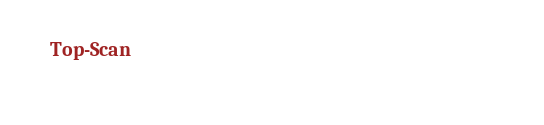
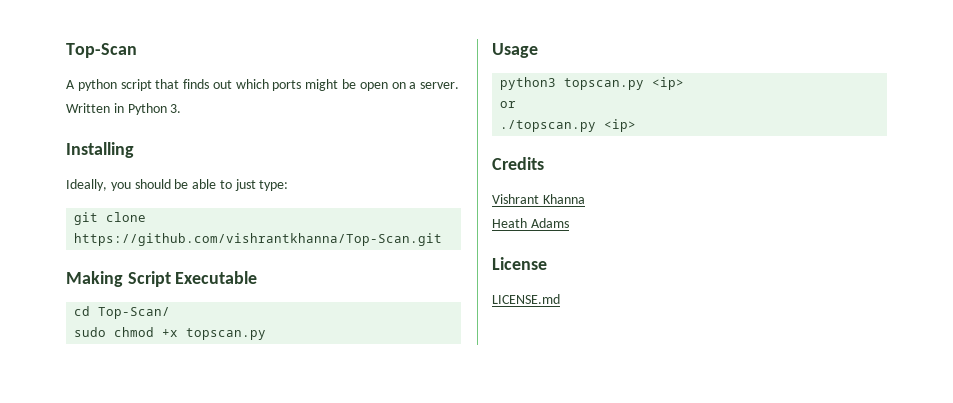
+ A python script that finds out which ports might be open on a server. Written in Python 3.
+ Installing
+ Ideally, you should be able to just type:
+ git clone https://github.com/vishrantkhanna/Top-Scan.git
+ Making Script Executable
+ cd Top-Scan/
+ sudo chmod +x topscan.py
+ Usage
+ python3 topscan.py <ip>
+ or
+ ./topscan.py <ip>
+ Credits
+ Vishrant Khanna
+ Heath Adams
+ License
+ LICENSE.md

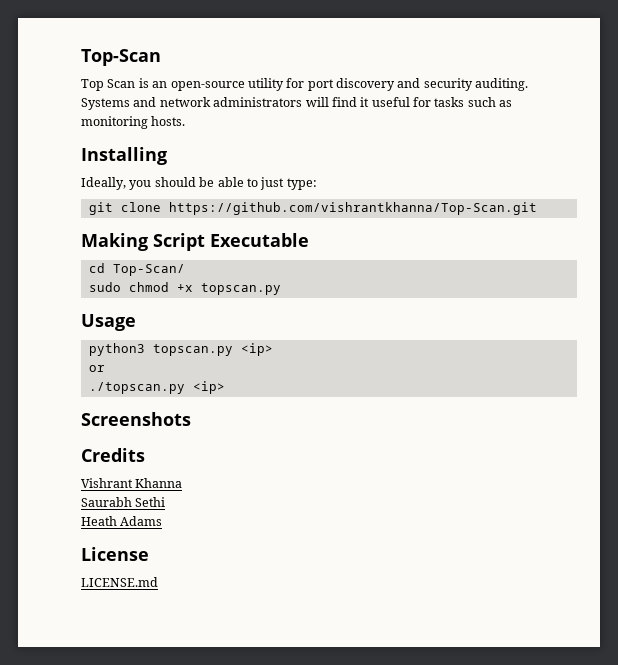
- A python script that finds out which ports might be open on a server. Written in Python 3.
+ Top Scan is an open-source utility for port discovery and security auditing. Systems and network administrators will find it useful for tasks such as monitoring hosts.
+ Screenshots
+ Saurabh Sethi

